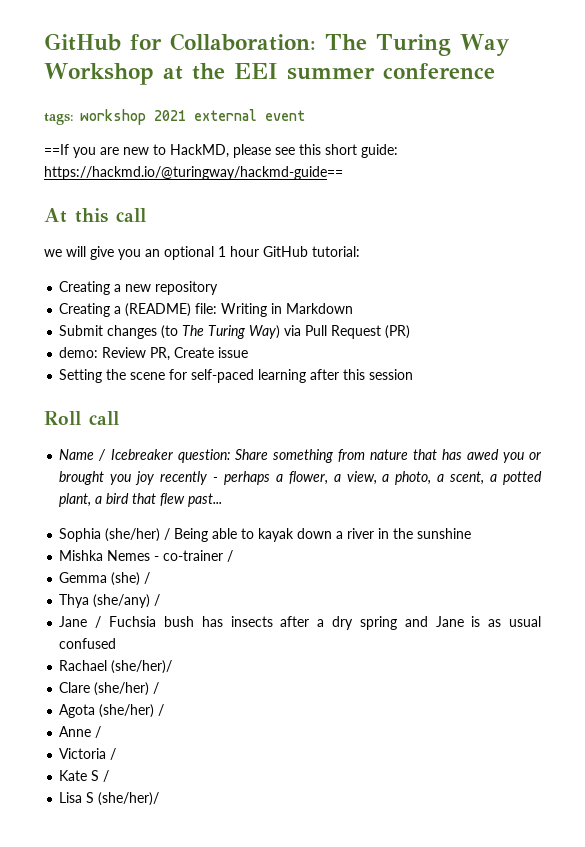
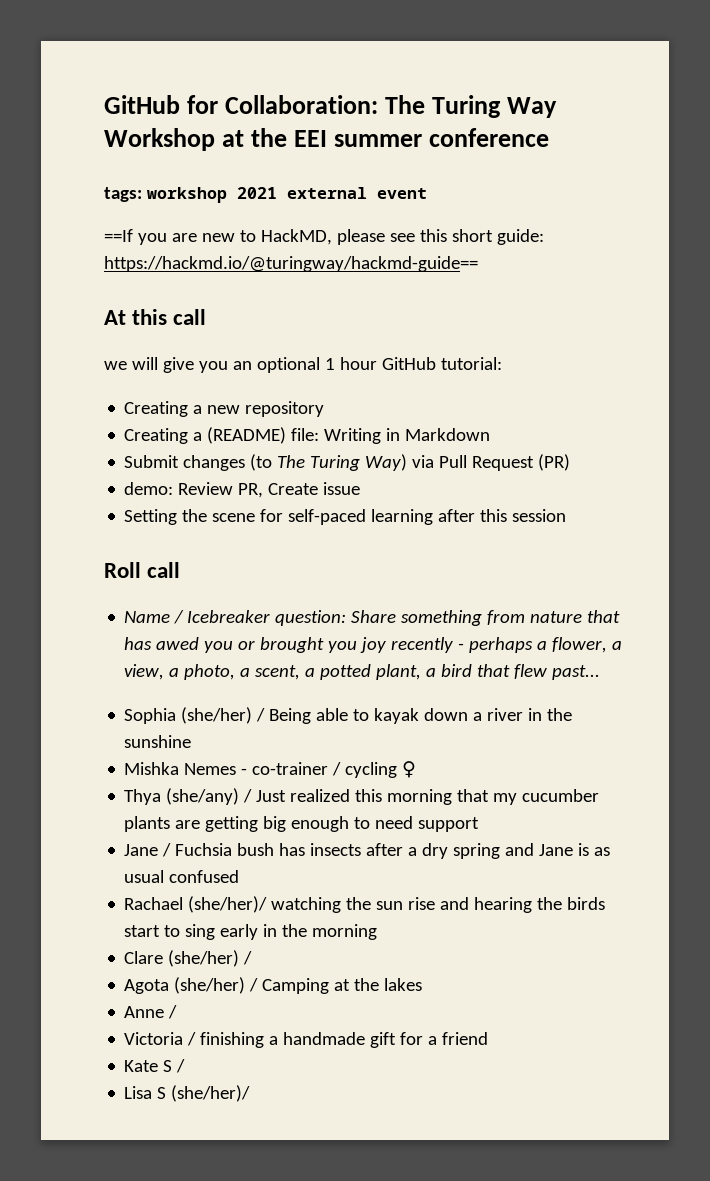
- Mishka Nemes - co-trainer /
- Gemma (she) /
+ Mishka Nemes - co-trainer / cycling ♀
- Thya (she/any) /
+ Thya (she/any) / Just realized this morning that my cucumber plants are getting big enough to need support
- Rachael (she/her)/
+ Rachael (she/her)/ watching the sun rise and hearing the birds start to sing early in the morning
- Agota (she/her) /
+ Agota (she/her) / Camping at the lakes
- Victoria /
+ Victoria / finishing a handmade gift for a friend

